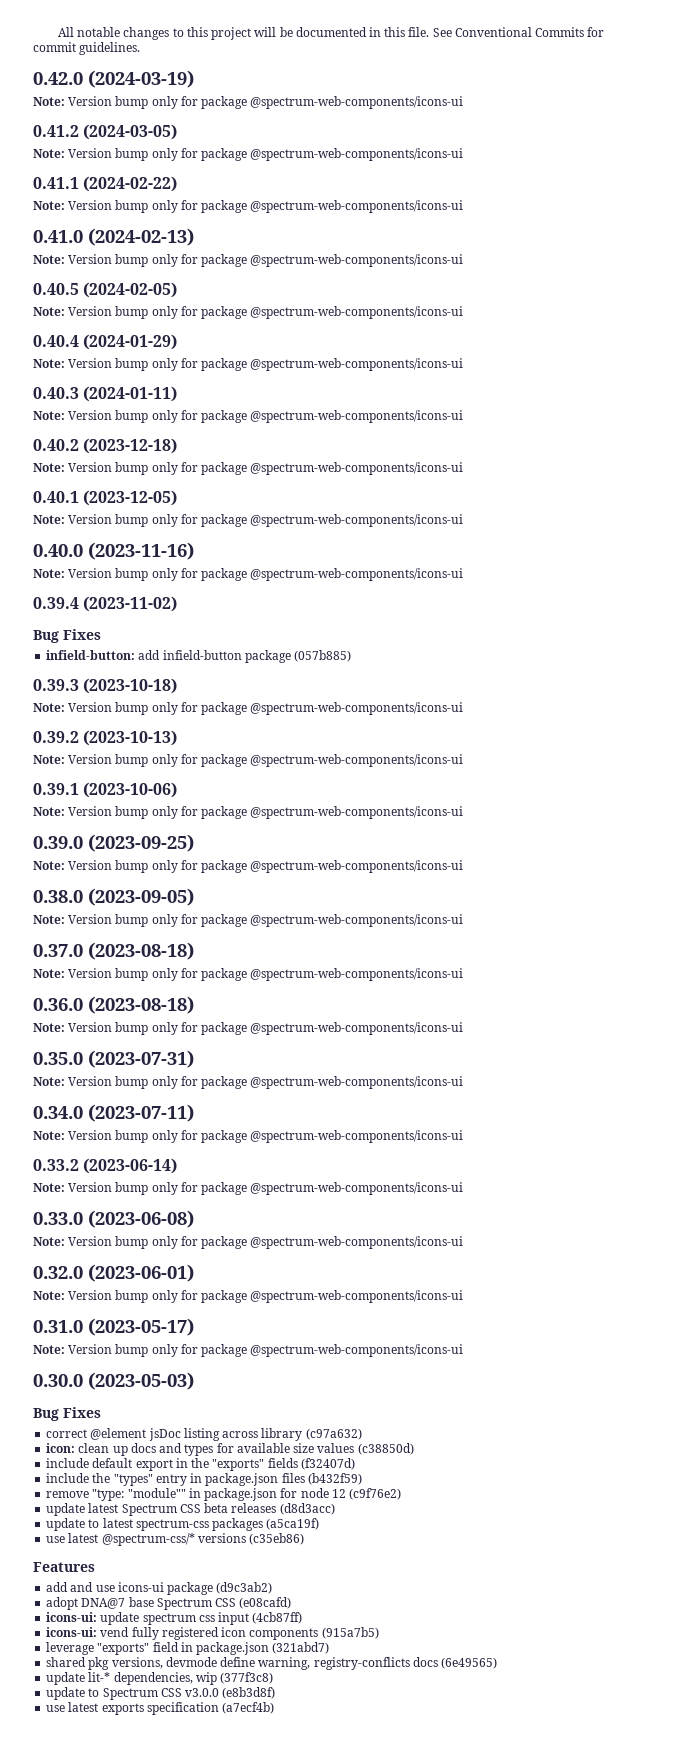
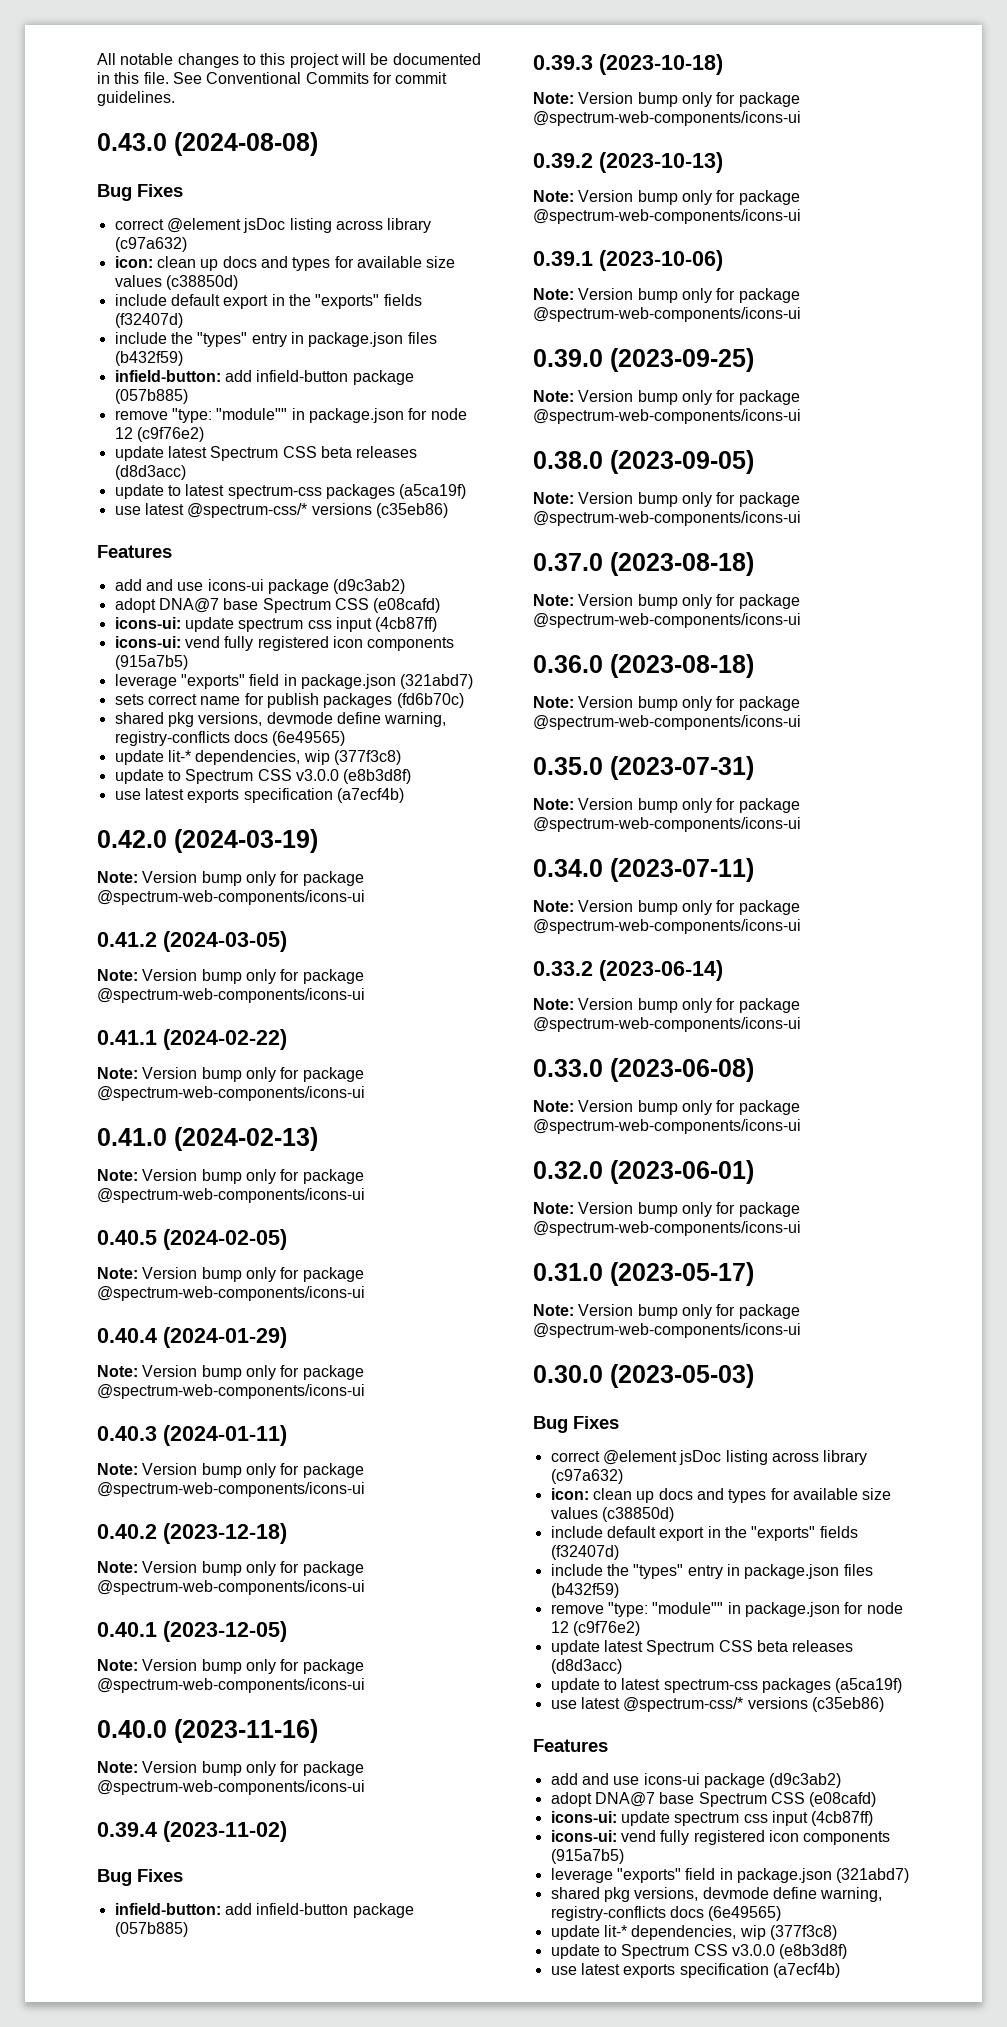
+ 0.43.0 (2024-08-08)
+ Bug Fixes
+ correct @element jsDoc listing across library (c97a632)
+ icon: clean up docs and types for available size values (c38850d)
+ include default export in the "exports" fields (f32407d)
+ include the "types" entry in package.json files (b432f59)
+ infield-button: add infield-button package (057b885)
+ remove "type: "module"" in package.json for node 12 (c9f76e2)
+ update latest Spectrum CSS beta releases (d8d3acc)
+ update to latest spectrum-css packages (a5ca19f)
+ use latest @spectrum-css/* versions (c35eb86)
+ Features
+ add and use icons-ui package (d9c3ab2)
+ adopt DNA@7 base Spectrum CSS (e08cafd)
+ icons-ui: update spectrum css input (4cb87ff)
+ icons-ui: vend fully registered icon components (915a7b5)
+ leverage "exports" field in package.json (321abd7)
+ sets correct name for publish packages (fd6b70c)
+ shared pkg versions, devmode define warning, registry-conflicts docs (6e49565)
+ update lit-* dependencies, wip (377f3c8)
+ update to Spectrum CSS v3.0.0 (e8b3d8f)
+ use latest exports specification (a7ecf4b)

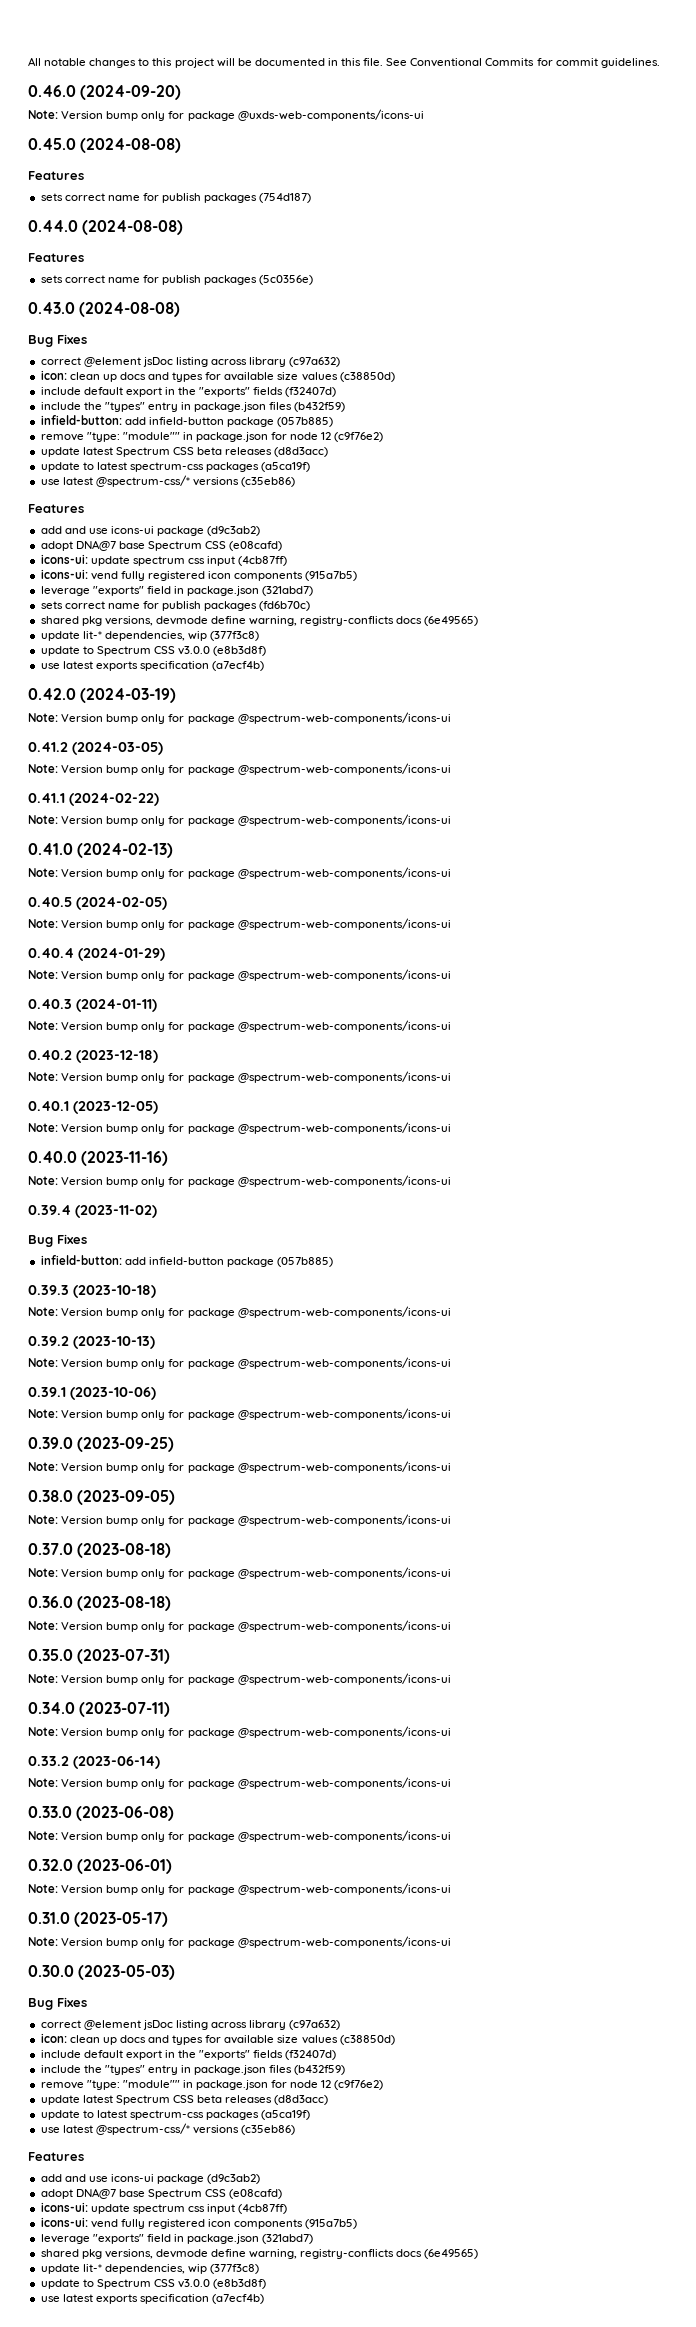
+ 0.46.0 (2024-09-20)
+ Note: Version bump only for package @uxds-web-components/icons-ui
+ 0.45.0 (2024-08-08)
+ Features
+ sets correct name for publish packages (754d187)
+ 0.44.0 (2024-08-08)
+ Features
+ sets correct name for publish packages (5c0356e)

